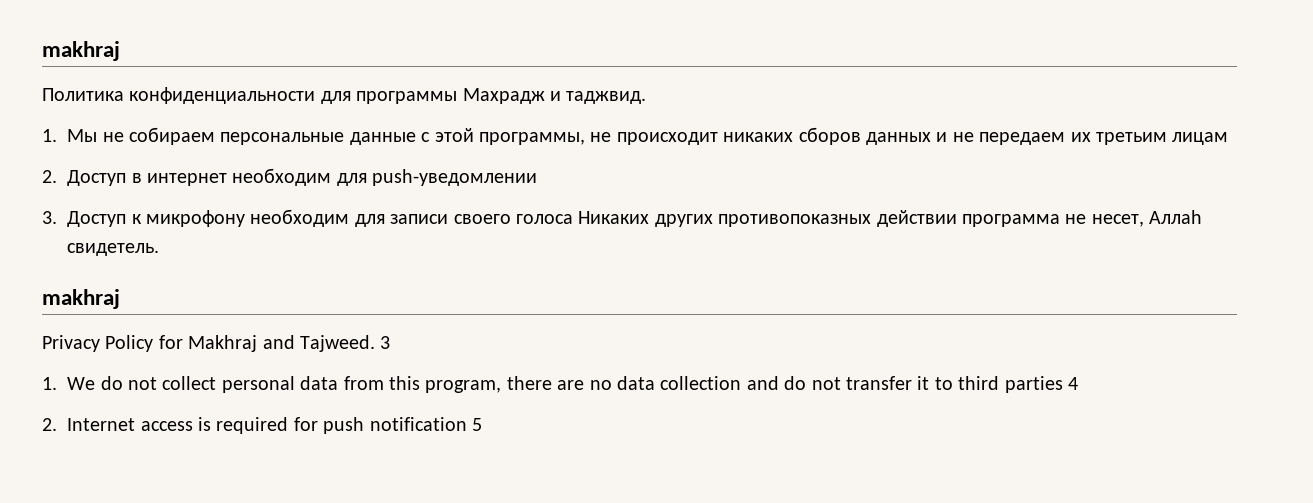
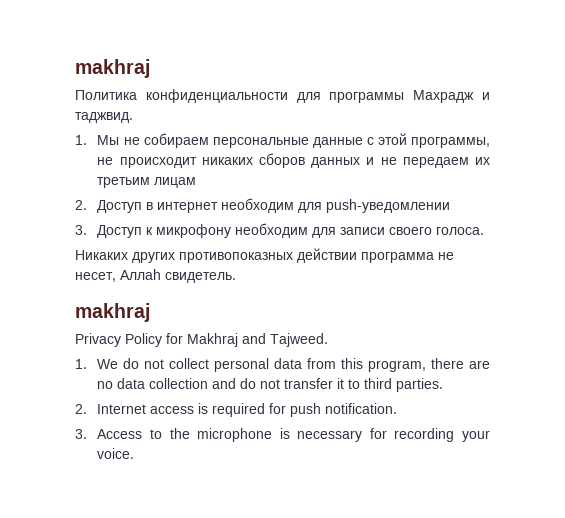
- 3. Доступ к микрофону необходим для записи своего голоса Никаких других противопоказных действии программа не несет, Аллаh свидетель.
+ 3. Доступ к микрофону необходим для записи своего голоса.
+ Никаких других противопоказных действии программа не несет, Аллаh свидетель.
- 3
- 1. We do not collect personal data from this program, there are no data collection and do not transfer it to third parties 4
+ 1. We do not collect personal data from this program, there are no data collection and do not transfer it to third parties.
- 2. Internet access is required for push notification 5
+ 2. Internet access is required for push notification.
+ 3. Access to the microphone is necessary for recording your voice.

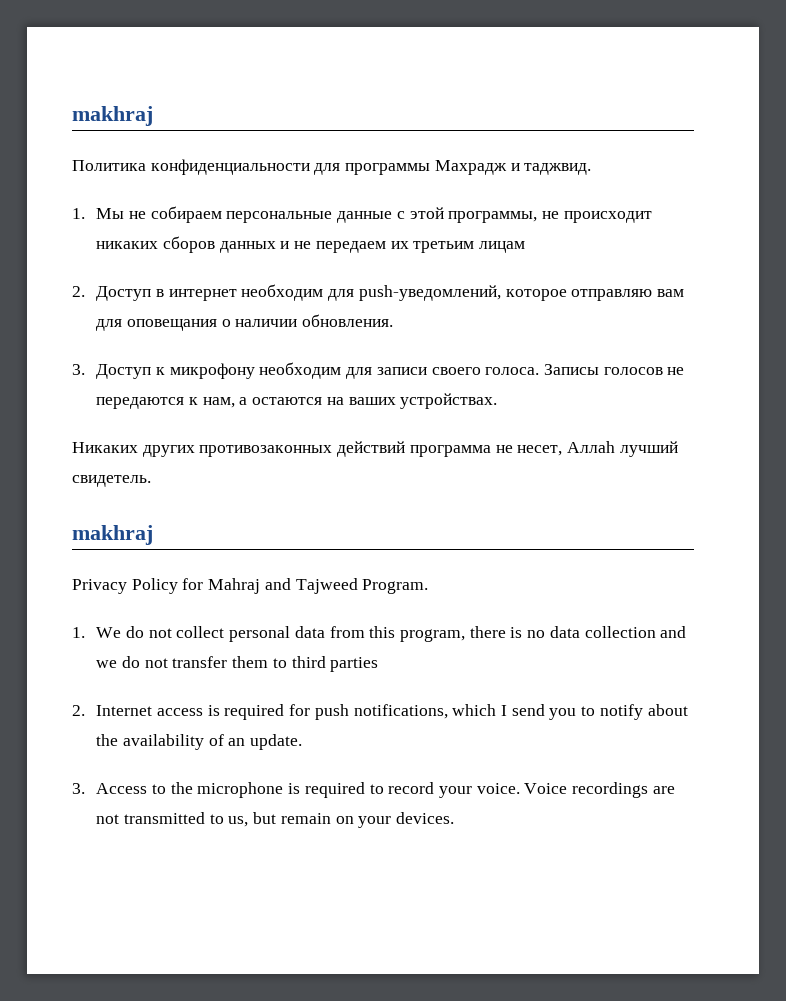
- 2. Доступ в интернет необходим для push-уведомлении
+ 2. Доступ в интернет необходим для push-уведомлений, которое отправляю вам для оповещания о наличии обновления.
+ Записы голосов не передаются к нам, а остаются на ваших устройствах.
- Никаких других противопоказных действии программа не несет, Аллаh свидетель.
+ Никаких других противозаконных действий программа не несет, Аллаh лучший свидетель.
- Privacy Policy for Makhraj and Tajweed.
+ Privacy Policy for Mahraj and Tajweed Program.
- 1. We do not collect personal data from this program, there are no data collection and do not transfer it to third parties.
+ 1. We do not collect personal data from this program, there is no data collection and we do not transfer them to third parties
- 2. Internet access is required for push notification.
+ 2. Internet access is required for push notifications, which I send you to notify about the availability of an update.
- 3. Access to the microphone is necessary for recording your voice.
+ 3. Access to the microphone is required to record your voice. Voice recordings are not transmitted to us, but remain on your devices.

